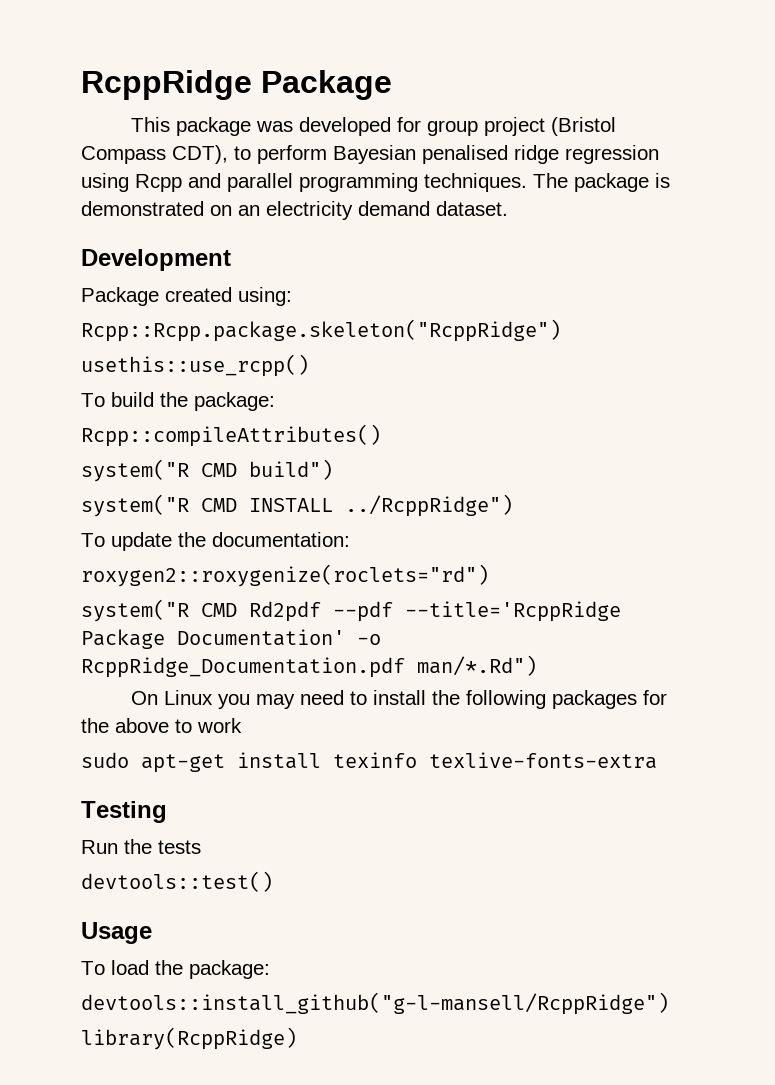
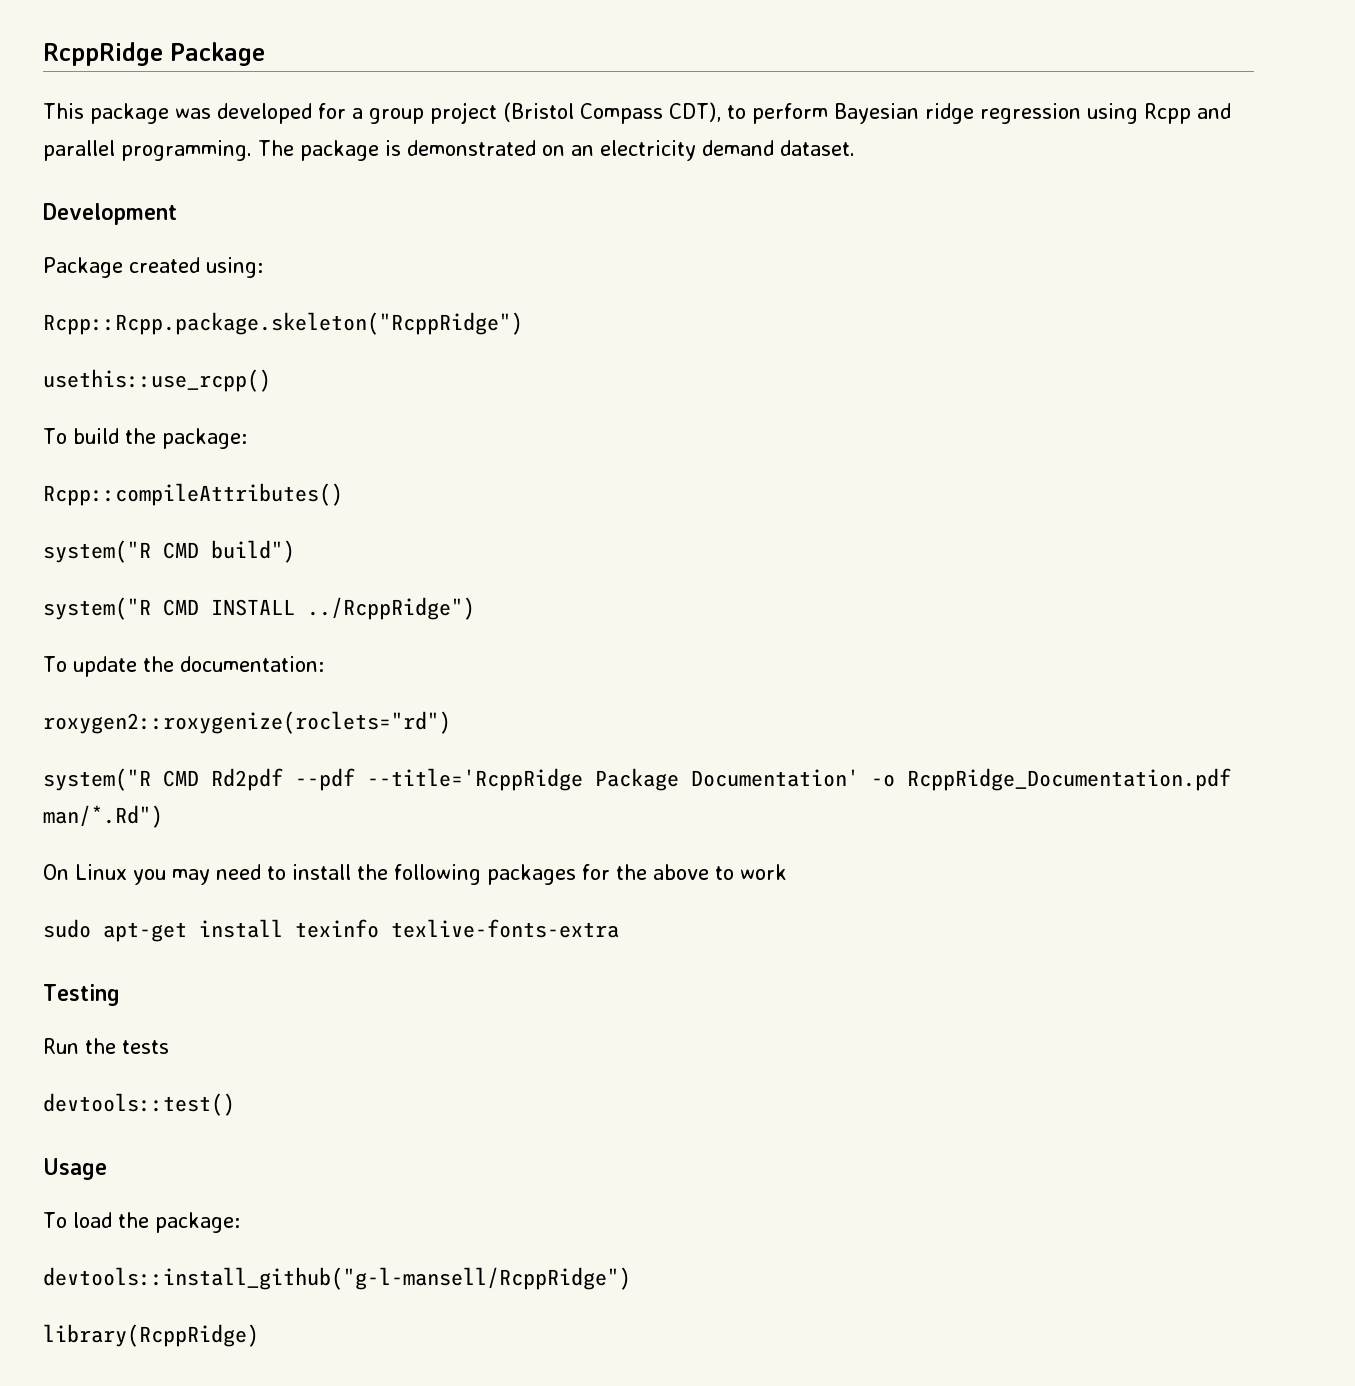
- This package was developed for group project (Bristol Compass CDT), to perform Bayesian penalised ridge regression using Rcpp and parallel programming techniques.
+ This package was developed for a group project (Bristol Compass CDT), to perform Bayesian ridge regression using Rcpp and parallel programming.

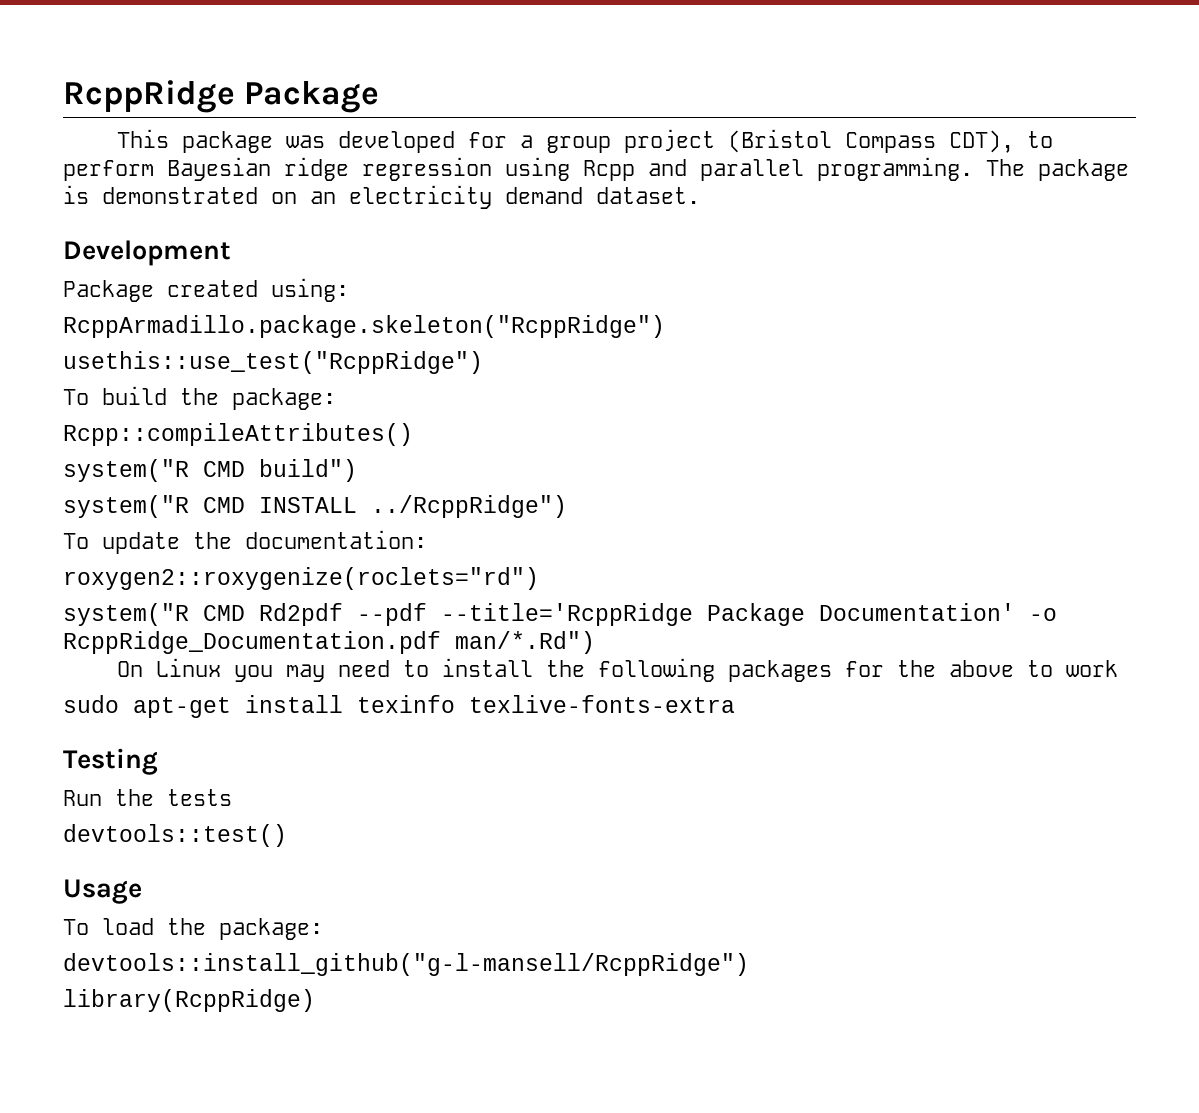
- Rcpp::Rcpp.package.skeleton("RcppRidge")
- usethis::use_rcpp()
+ RcppArmadillo.package.skeleton("RcppRidge")
+ usethis::use_test("RcppRidge")

